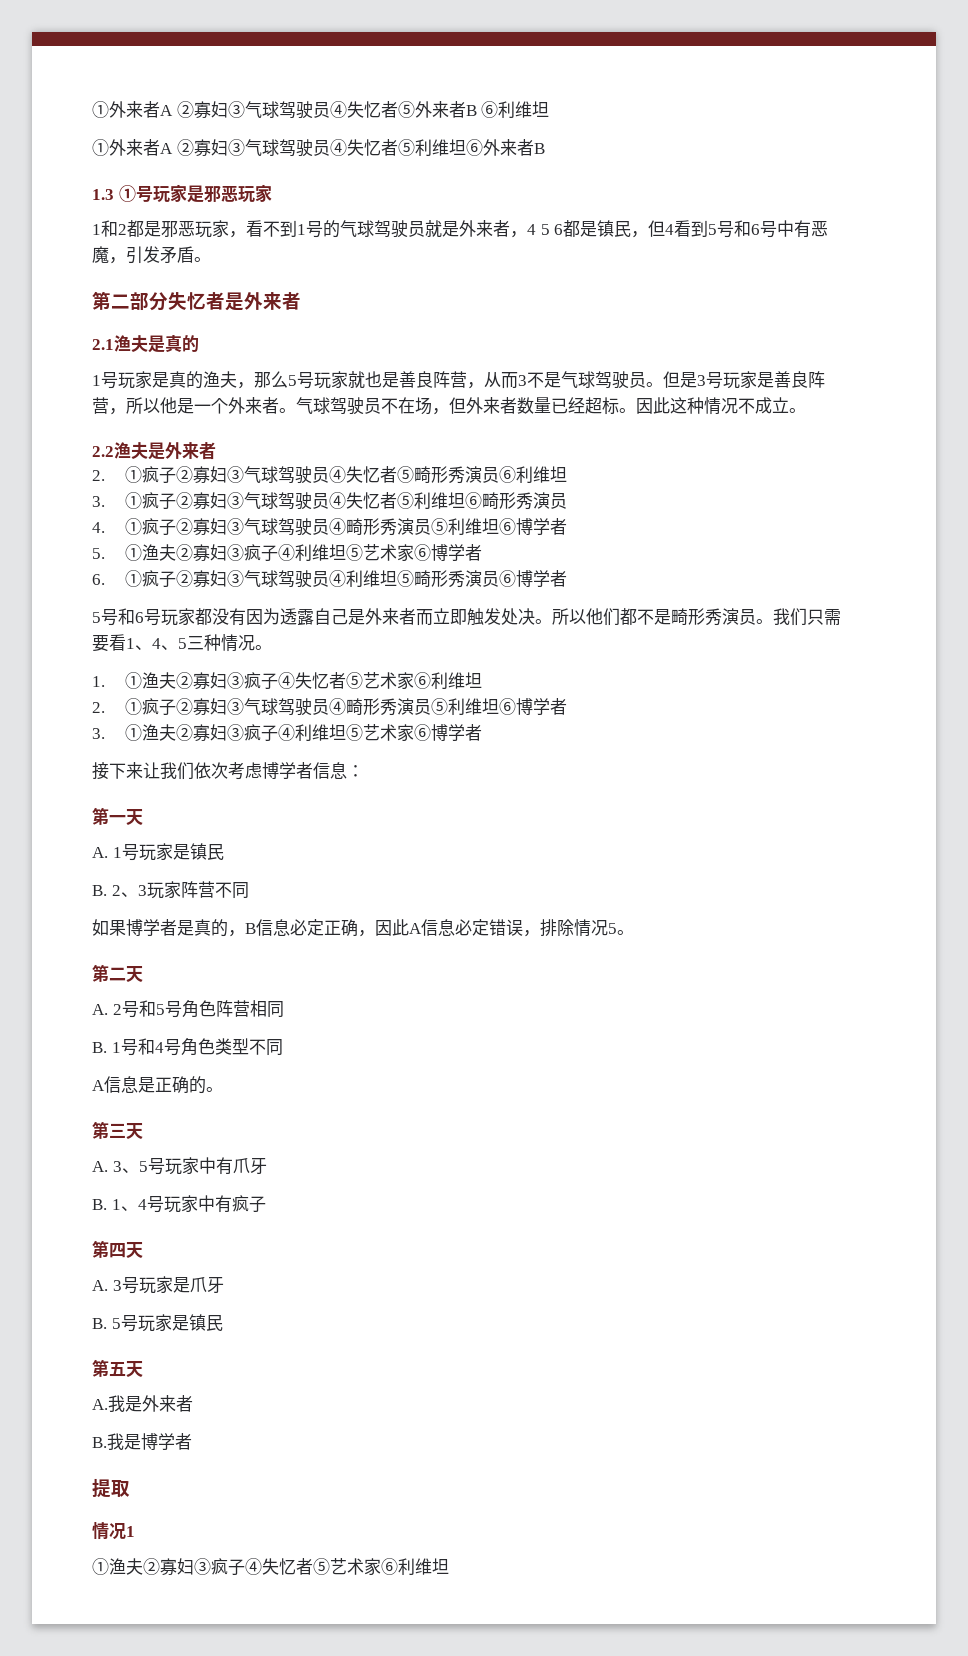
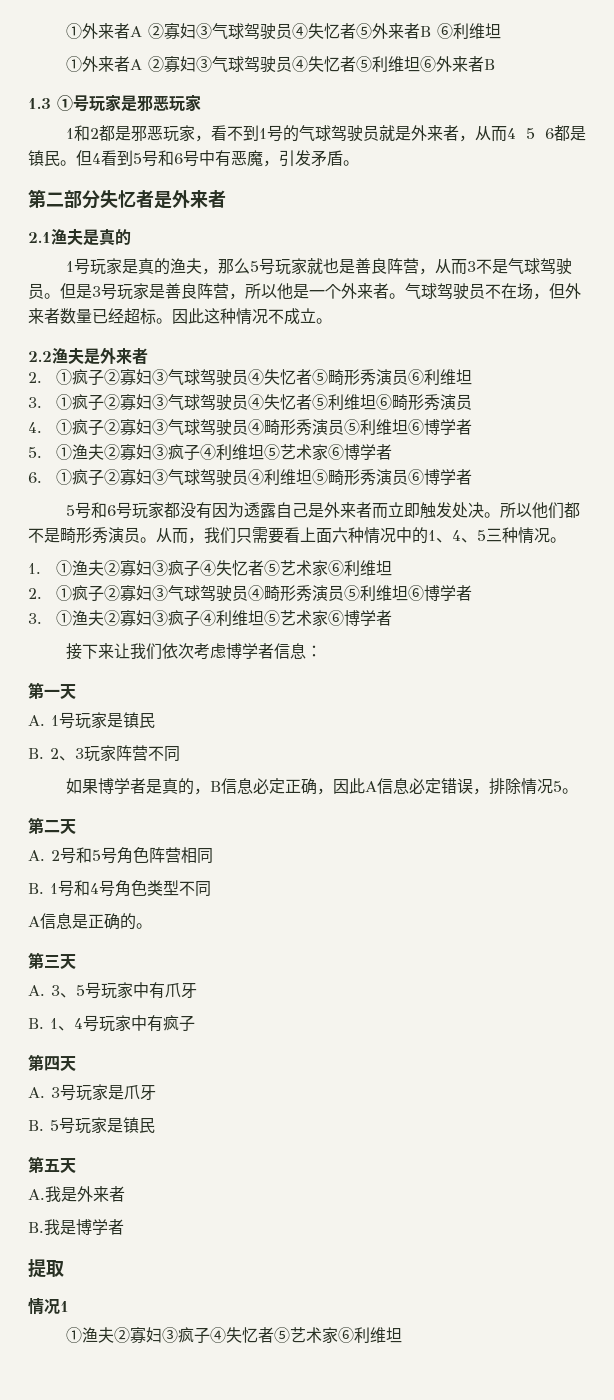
- 1和2都是邪恶玩家，看不到1号的气球驾驶员就是外来者，4 5 6都是镇民，但4看到5号和6号中有恶魔，引发矛盾。
+ 1和2都是邪恶玩家，看不到1号的气球驾驶员就是外来者，从而4 5 6都是镇民。但4看到5号和6号中有恶魔，引发矛盾。
- 我们只需要看1、4、5三种情况。
+ 从而，我们只需要看上面六种情况中的1、4、5三种情况。

